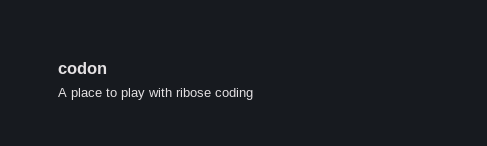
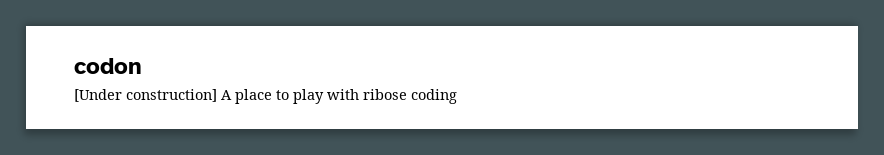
- A place to play with ribose coding
+ [Under construction] A place to play with ribose coding

